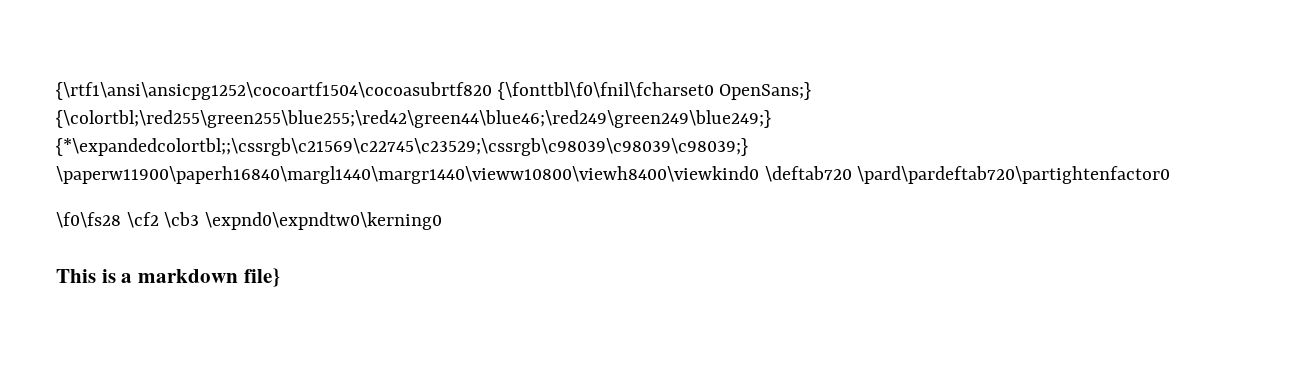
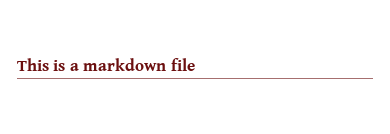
- {\rtf1\ansi\ansicpg1252\cocoartf1504\cocoasubrtf820 {\fonttbl\f0\fnil\fcharset0 OpenSans;} {\colortbl;\red255\green255\blue255;\red42\green44\blue46;\red249\green249\blue249;} {*\expandedcolortbl;;\cssrgb\c21569\c22745\c23529;\cssrgb\c98039\c98039\c98039;} \paperw11900\paperh16840\margl1440\margr1440\vieww10800\viewh8400\viewkind0 \deftab720 \pard\pardeftab720\partightenfactor0
- \f0\fs28 \cf2 \cb3 \expnd0\expndtw0\kerning0
- This is a markdown file}
+ This is a markdown file

